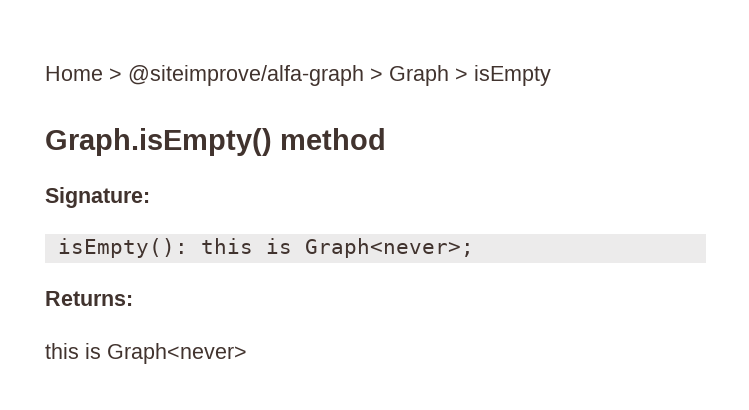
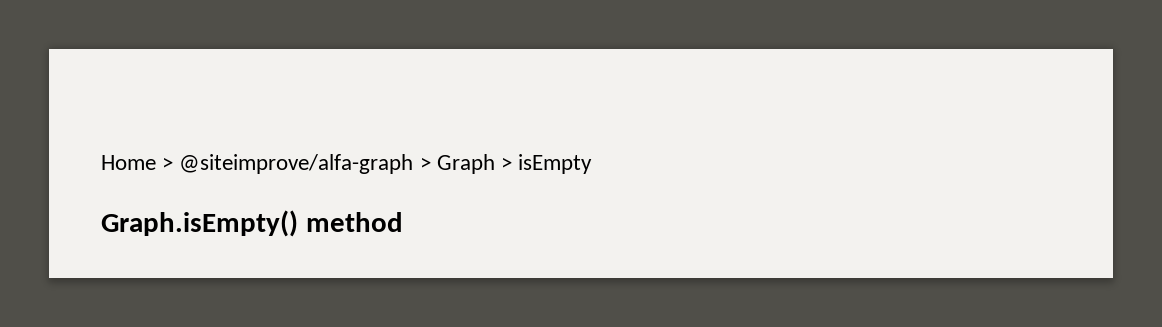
- Signature:
- isEmpty(): this is Graph<never>;
- Returns:
- this is Graph<never>

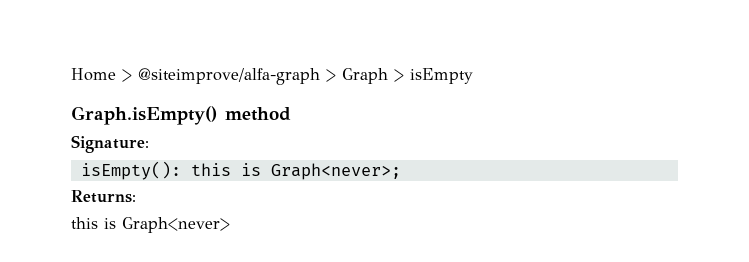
+ Signature:
+ isEmpty(): this is Graph<never>;
+ Returns:
+ this is Graph<never>

